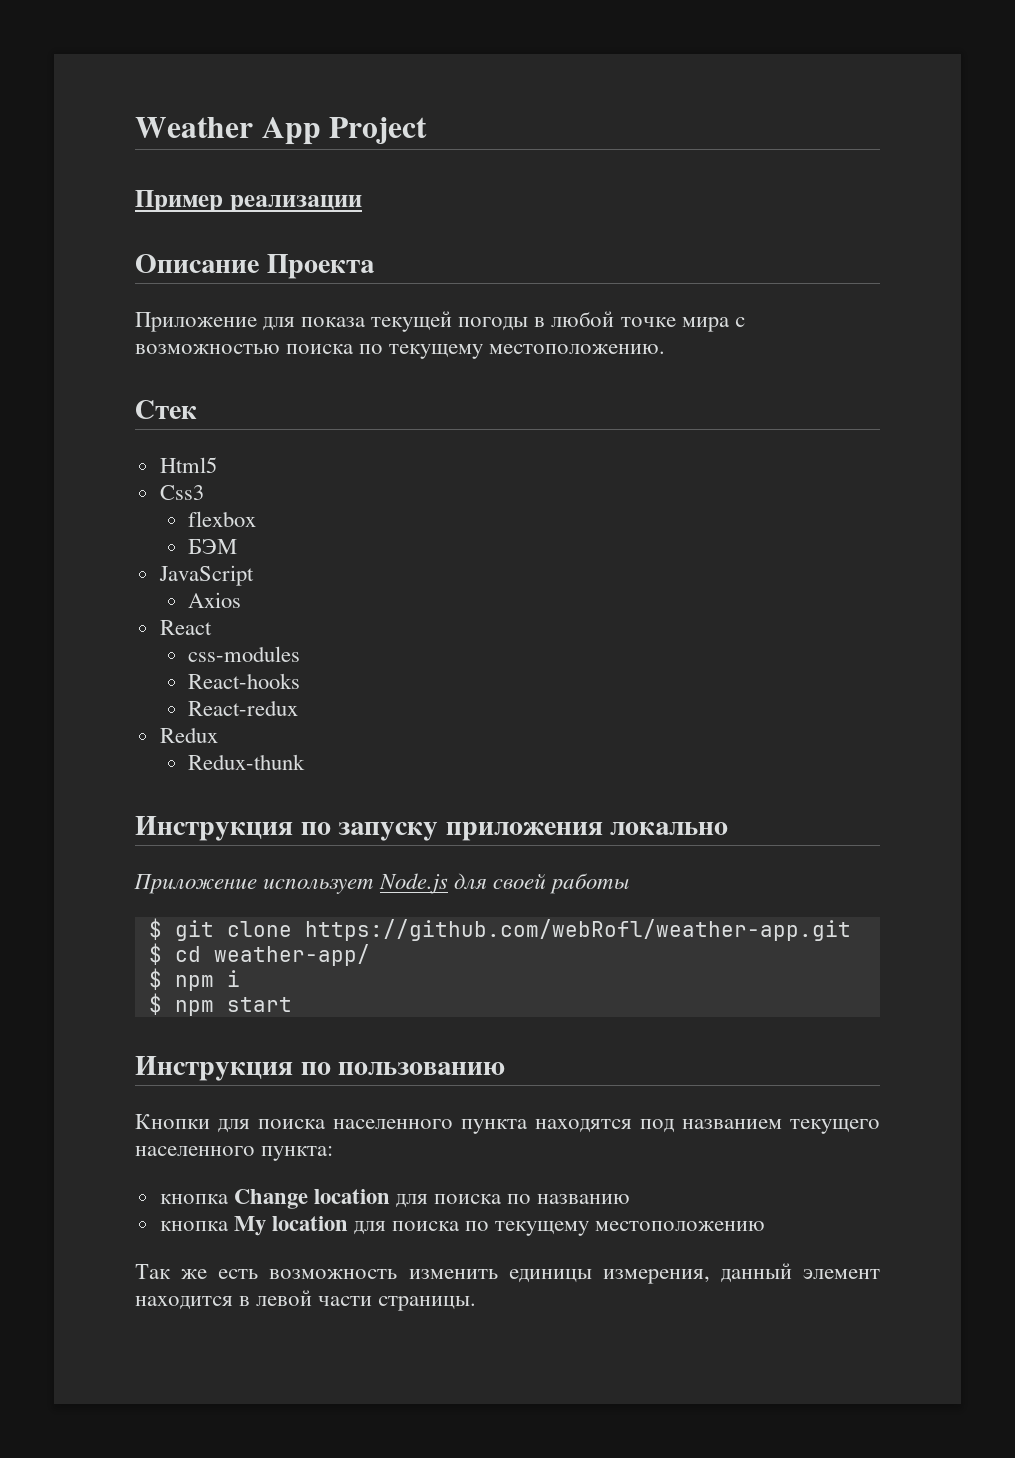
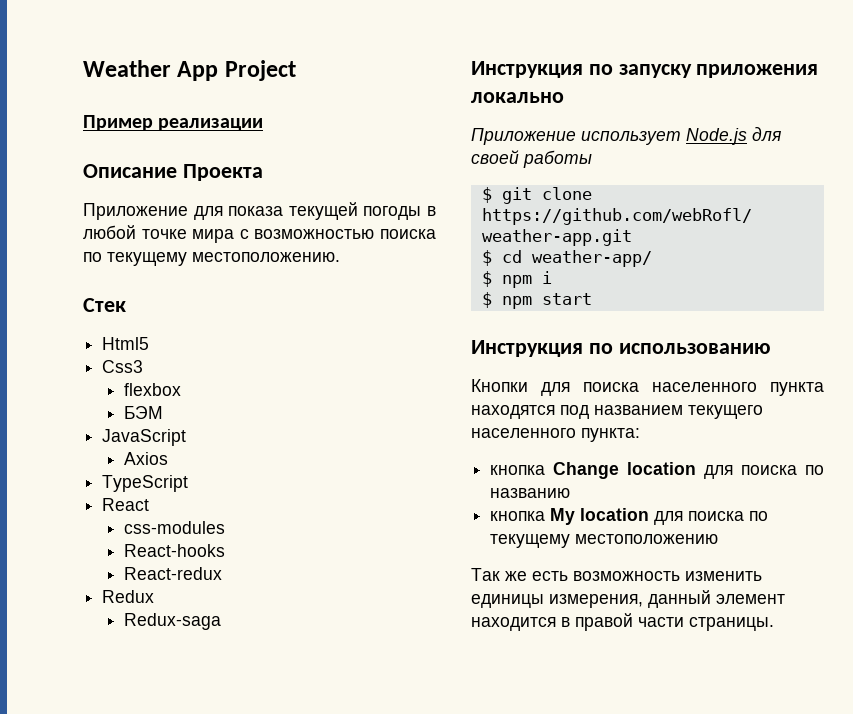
+ TypeScript
- Redux-thunk
+ Redux-saga
- Инструкция по пользованию
+ Инструкция по использованию
- Так же есть возможность изменить единицы измерения, данный элемент находится в левой части страницы.
+ Так же есть возможность изменить единицы измерения, данный элемент находится в правой части страницы.

